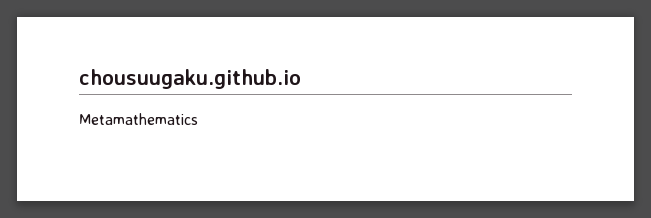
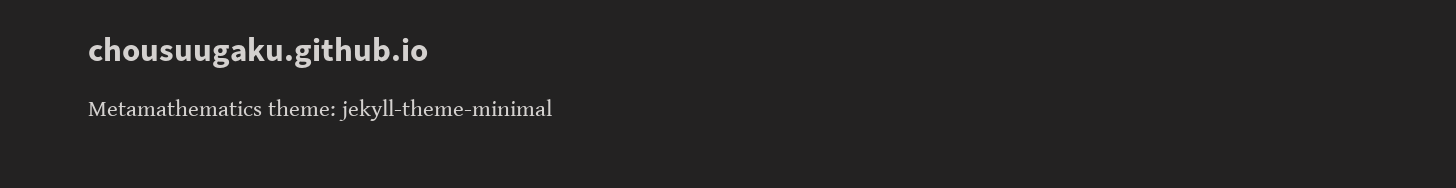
- Metamathematics
+ Metamathematics theme: jekyll-theme-minimal

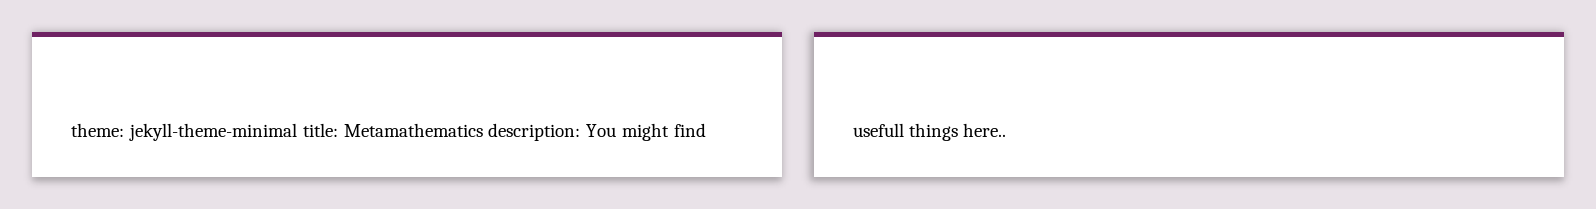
- chousuugaku.github.io
- Metamathematics theme: jekyll-theme-minimal
+ theme: jekyll-theme-minimal title: Metamathematics description: You might find usefull things here..

